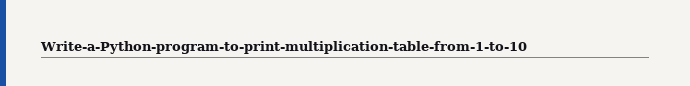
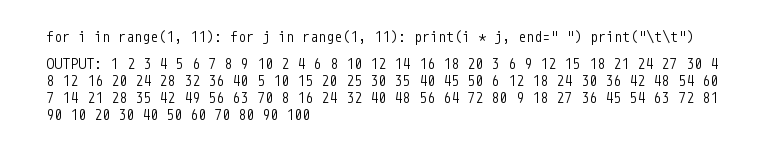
- Write-a-Python-program-to-print-multiplication-table-from-1-to-10
+ for i in range(1, 11): for j in range(1, 11): print(i * j, end=" ") print("\t\t")
+ OUTPUT: 1 2 3 4 5 6 7 8 9 10 2 4 6 8 10 12 14 16 18 20 3 6 9 12 15 18 21 24 27 30 4 8 12 16 20 24 28 32 36 40 5 10 15 20 25 30 35 40 45 50 6 12 18 24 30 36 42 48 54 60 7 14 21 28 35 42 49 56 63 70 8 16 24 32 40 48 56 64 72 80 9 18 27 36 45 54 63 72 81 90 10 20 30 40 50 60 70 80 90 100

